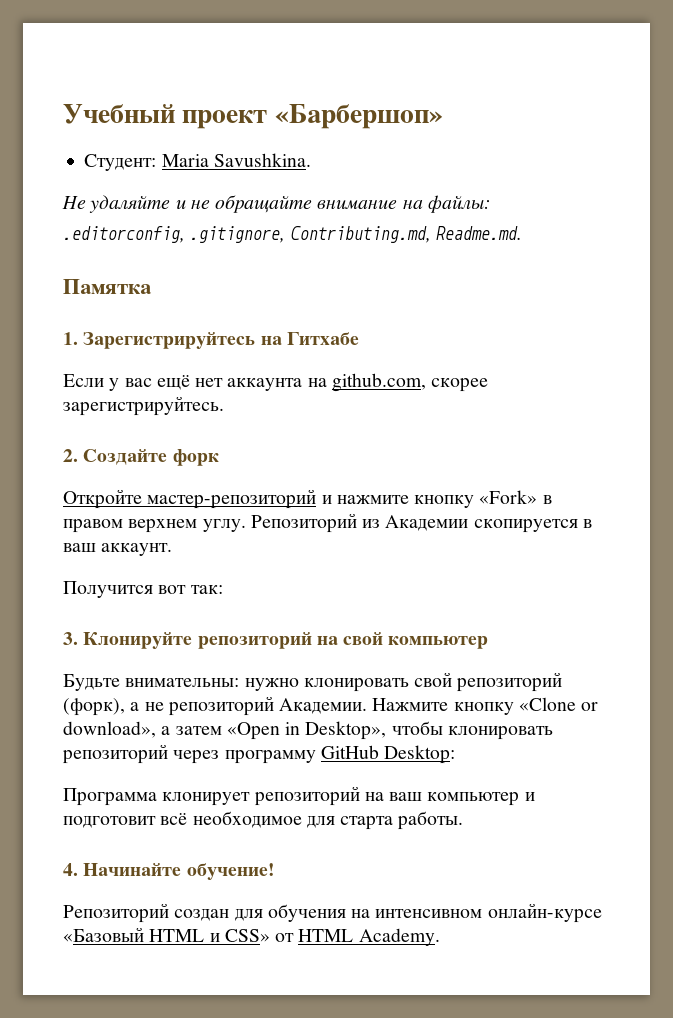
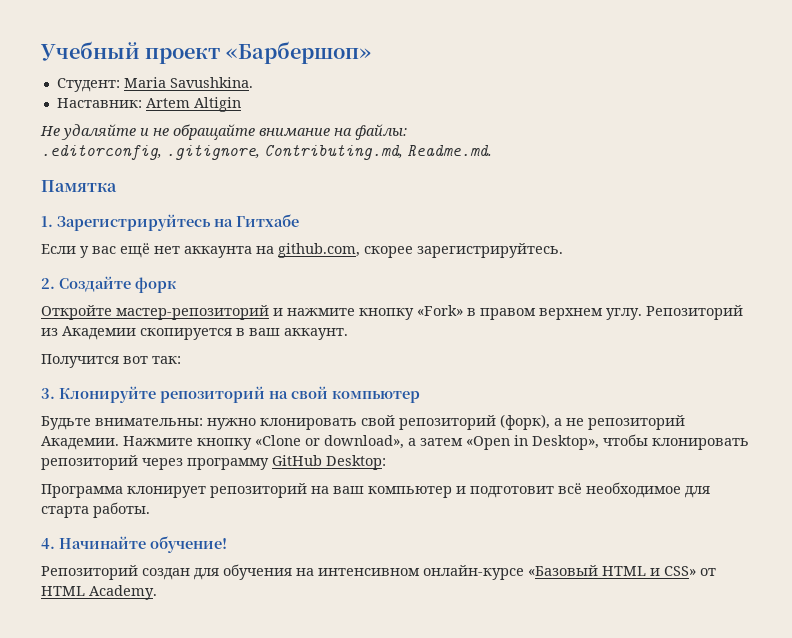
+ Наставник: Artem Altigin

